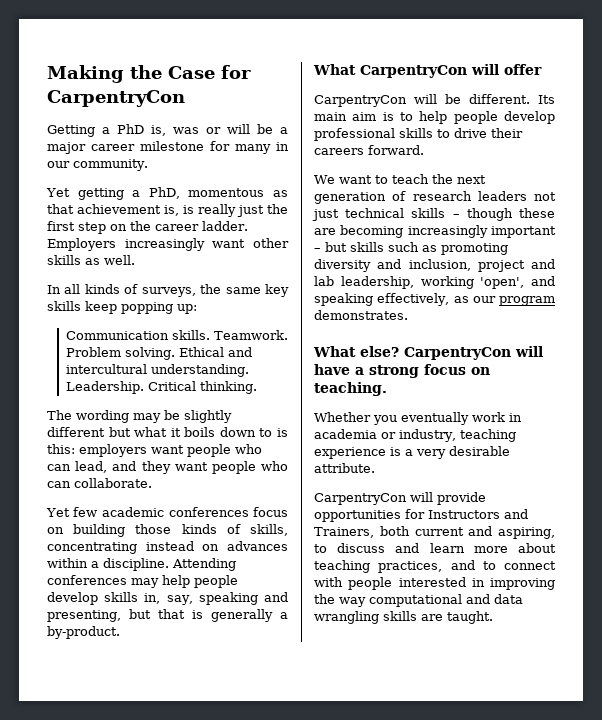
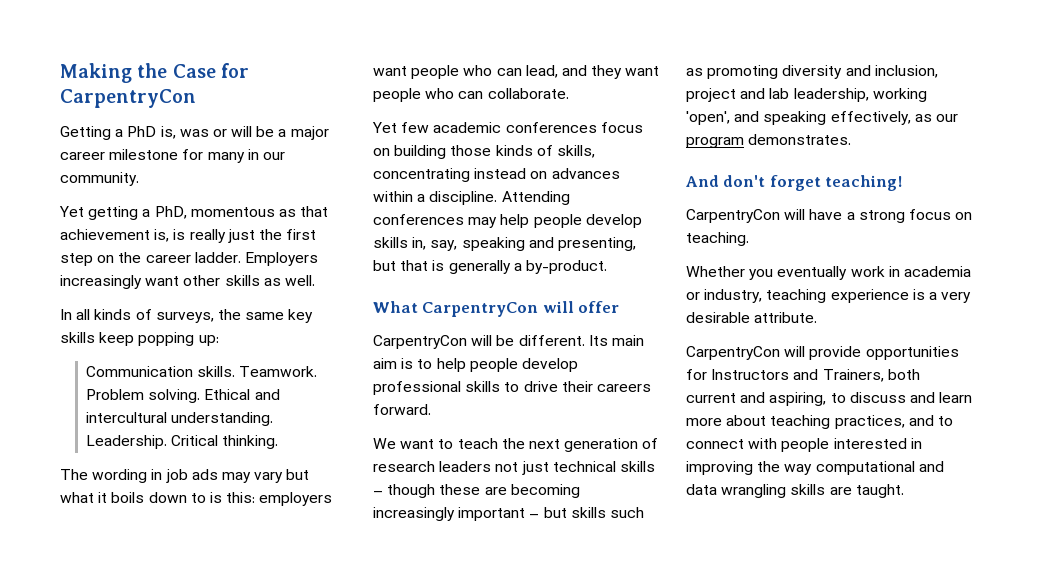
- The wording may be slightly different but what it boils down to is this: employers want people who can lead, and they want people who can collaborate.
+ The wording in job ads may vary but what it boils down to is this: employers want people who can lead, and they want people who can collaborate.
- What else? CarpentryCon will have a strong focus on teaching.
+ And don't forget teaching!
+ CarpentryCon will have a strong focus on teaching.

